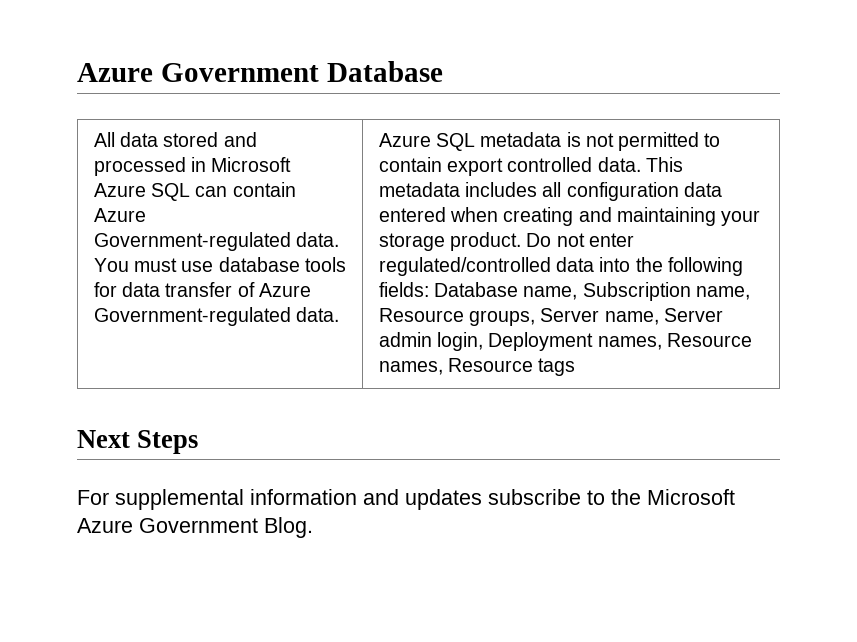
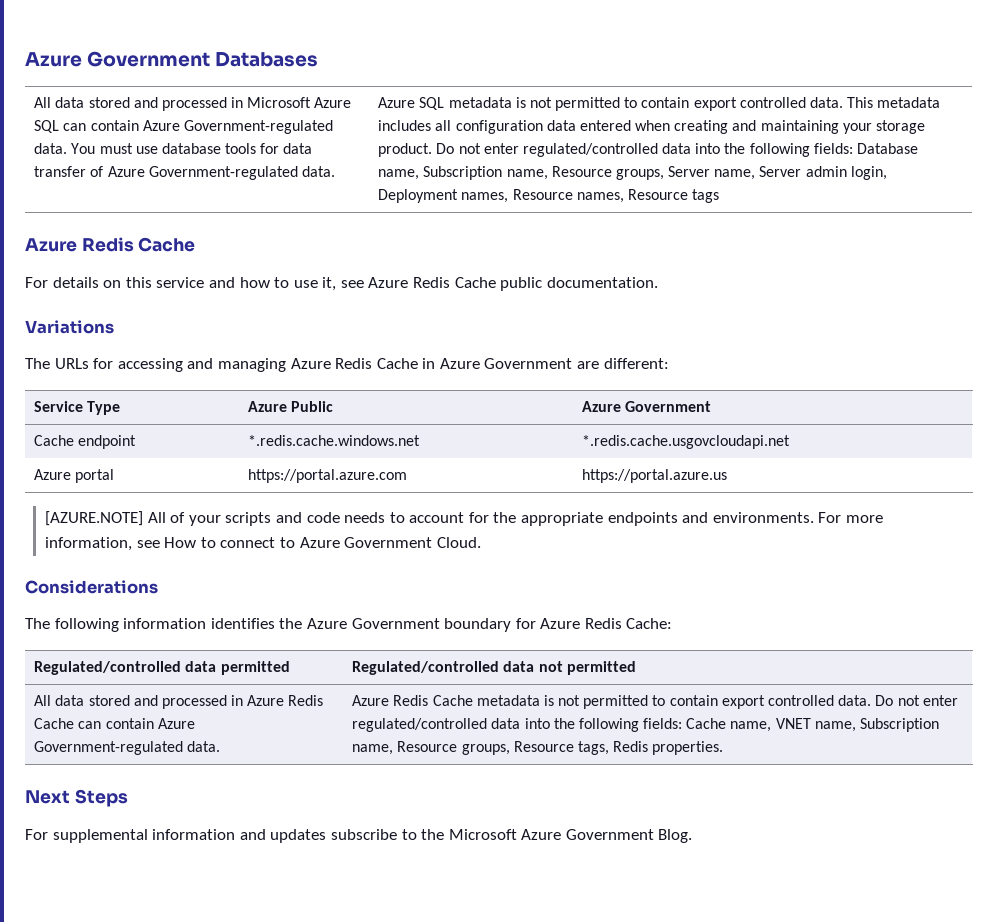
- Azure Government Database
+ Azure Government Databases
  Do not enter regulated/controlled data into the following fields: Database name, Subscription name, Resource groups, Server name, Server admin login, Deployment names, Resource names, Resource tags
+ Azure Redis Cache
+ For details on this service and how to use it, see Azure Redis Cache public documentation.
+ Variations
+ The URLs for accessing and managing Azure Redis Cache in Azure Government are different:
+ Service Type | Azure Public | Azure Government
+ Cache endpoint | *.redis.cache.windows.net | *.redis.cache.usgovcloudapi.net
+ Azure portal | https://portal.azure.com | https://portal.azure.us
+ [AZURE.NOTE] All of your scripts and code needs to account for the appropriate endpoints and environments. For more information, see How to connect to Azure Government Cloud.
+ Considerations
+ The following information identifies the Azure Government boundary for Azure Redis Cache:
+ Regulated/controlled data permitted | Regulated/controlled data not permitted
+ All data stored and processed in Azure Redis Cache can contain Azure Government-regulated data. | Azure Redis Cache metadata is not permitted to contain export controlled data. Do not enter regulated/controlled data into the following fields: Cache name, VNET name, Subscription name, Resource groups, Resource tags, Redis properties.

